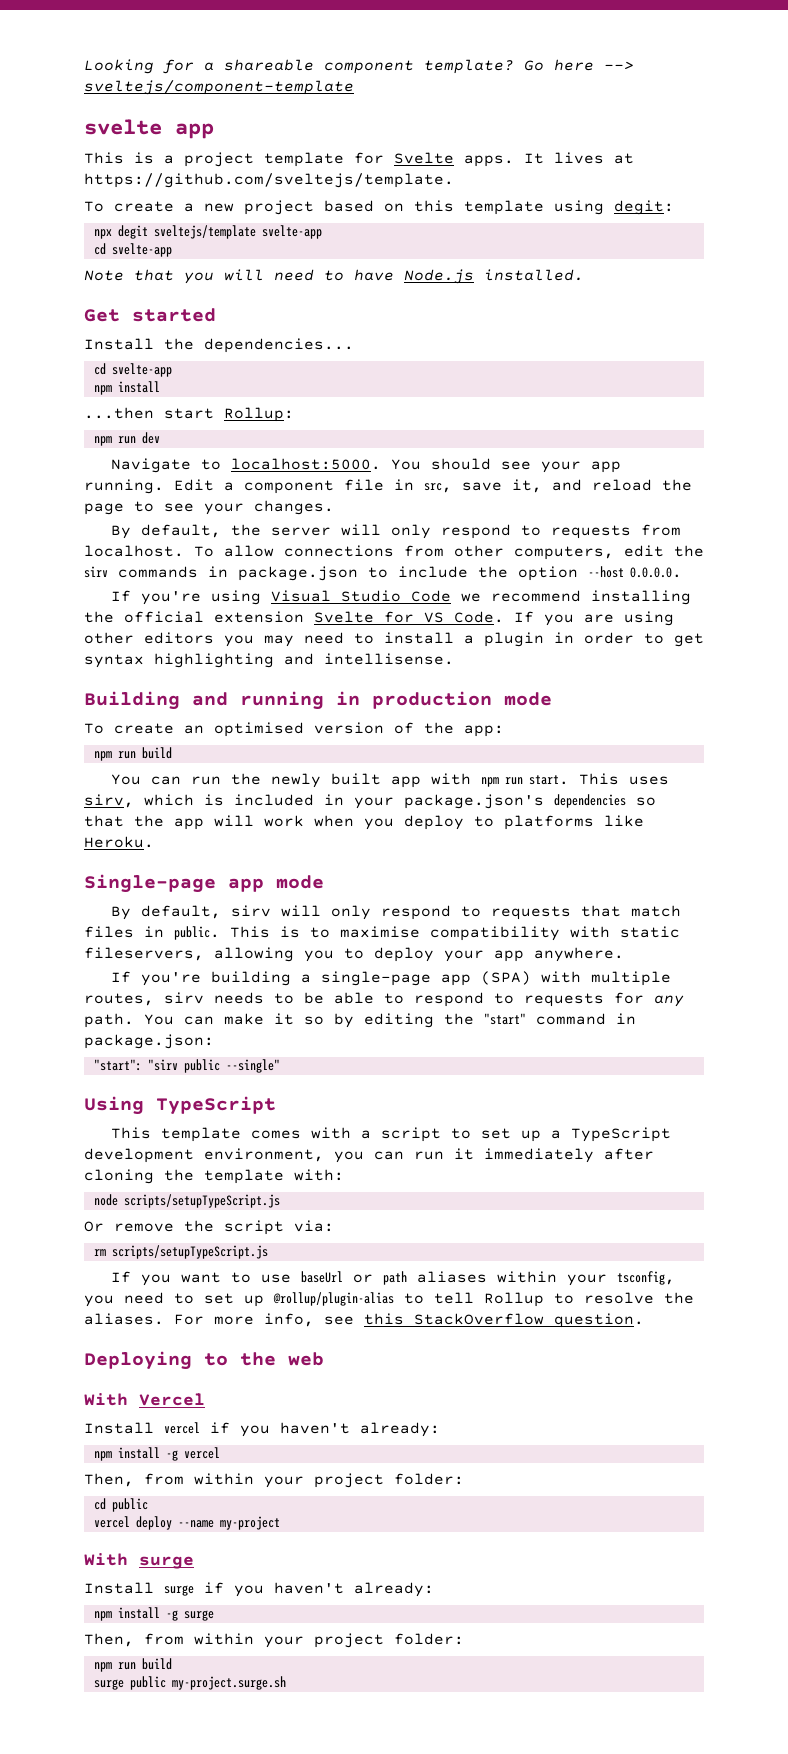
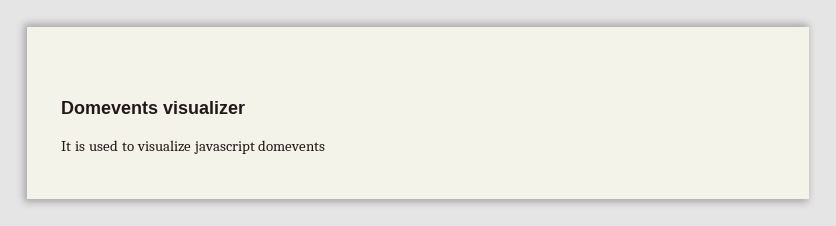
- Looking for a shareable component template? Go here --> sveltejs/component-template
- svelte app
- This is a project template for Svelte apps. It lives at https://github.com/sveltejs/template.
- To create a new project based on this template using degit:
- npx degit sveltejs/template svelte-app
- cd svelte-app
- Note that you will need to have Node.js installed.
- Get started
- Install the dependencies...
- cd svelte-app
- npm install
- ...then start Rollup:
- npm run dev
- Navigate to localhost:5000. You should see your app running. Edit a component file in src, save it, and reload the page to see your changes.
- By default, the server will only respond to requests from localhost. To allow connections from other computers, edit the sirv commands in package.json to include the option --host 0.0.0.0.
- If you're using Visual Studio Code we recommend installing the official extension Svelte for VS Code. If you are using other editors you may need to install a plugin in order to get syntax highlighting and intellisense.
- Building and running in production mode
- To create an optimised version of the app:
- npm run build
- You can run the newly built app with npm run start. This uses sirv, which is included in your package.json's dependencies so that the app will work when you deploy to platforms like Heroku.
- Single-page app mode
- By default, sirv will only respond to requests that match files in public. This is to maximise compatibility with static fileservers, allowing you to deploy your app anywhere.
- If you're building a single-page app (SPA) with multiple routes, sirv needs to be able to respond to requests for any path. You can make it so by editing the "start" command in package.json:
- "start": "sirv public --single"
- Using TypeScript
- This template comes with a script to set up a TypeScript development environment, you can run it immediately after cloning the template with:
- node scripts/setupTypeScript.js
- Or remove the script via:
- rm scripts/setupTypeScript.js
- If you want to use baseUrl or path aliases within your tsconfig, you need to set up @rollup/plugin-alias to tell Rollup to resolve the aliases. For more info, see this StackOverflow question.
- Deploying to the web
- With Vercel
- Install vercel if you haven't already:
- npm install -g vercel
- Then, from within your project folder:
- cd public
- vercel deploy --name my-project
- With surge
- Install surge if you haven't already:
- npm install -g surge
- Then, from within your project folder:
- npm run build
- surge public my-project.surge.sh
+ Domevents visualizer
+ It is used to visualize javascript domevents

